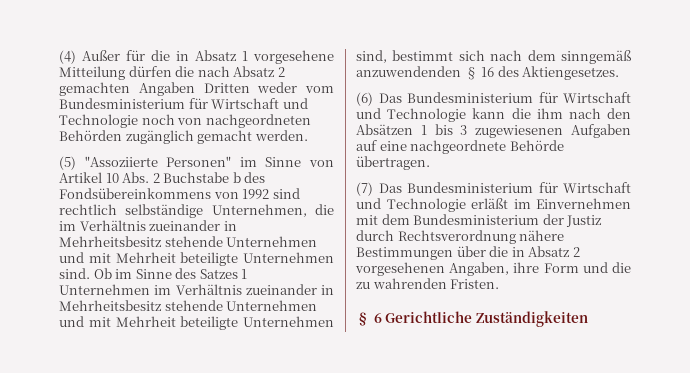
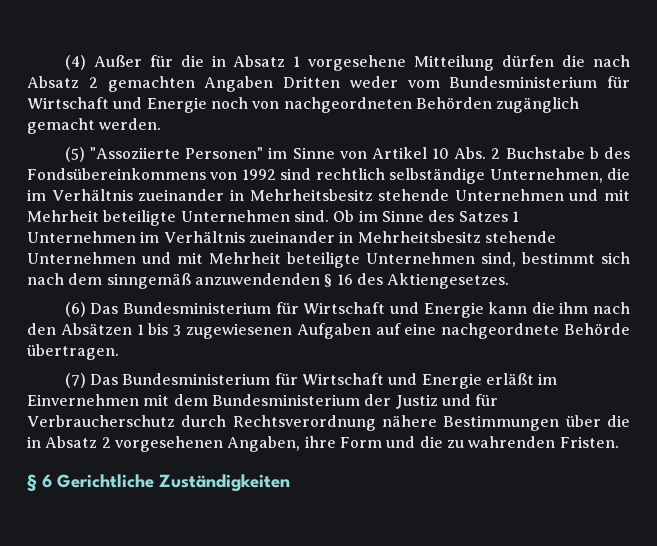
- (4) Außer für die in Absatz 1 vorgesehene Mitteilung dürfen die nach Absatz 2 gemachten Angaben Dritten weder vom Bundesministerium für Wirtschaft und Technologie noch von nachgeordneten Behörden zugänglich gemacht werden.
+ (4) Außer für die in Absatz 1 vorgesehene Mitteilung dürfen die nach Absatz 2 gemachten Angaben Dritten weder vom Bundesministerium für Wirtschaft und Energie noch von nachgeordneten Behörden zugänglich gemacht werden.
- (6) Das Bundesministerium für Wirtschaft und Technologie kann die ihm nach den Absätzen 1 bis 3 zugewiesenen Aufgaben auf eine nachgeordnete Behörde übertragen.
+ (6) Das Bundesministerium für Wirtschaft und Energie kann die ihm nach den Absätzen 1 bis 3 zugewiesenen Aufgaben auf eine nachgeordnete Behörde übertragen.
- (7) Das Bundesministerium für Wirtschaft und Technologie erläßt im Einvernehmen mit dem Bundesministerium der Justiz durch Rechtsverordnung nähere Bestimmungen über die in Absatz 2 vorgesehenen Angaben, ihre Form und die zu wahrenden Fristen.
+ (7) Das Bundesministerium für Wirtschaft und Energie erläßt im Einvernehmen mit dem Bundesministerium der Justiz und für Verbraucherschutz durch Rechtsverordnung nähere Bestimmungen über die in Absatz 2 vorgesehenen Angaben, ihre Form und die zu wahrenden Fristen.

